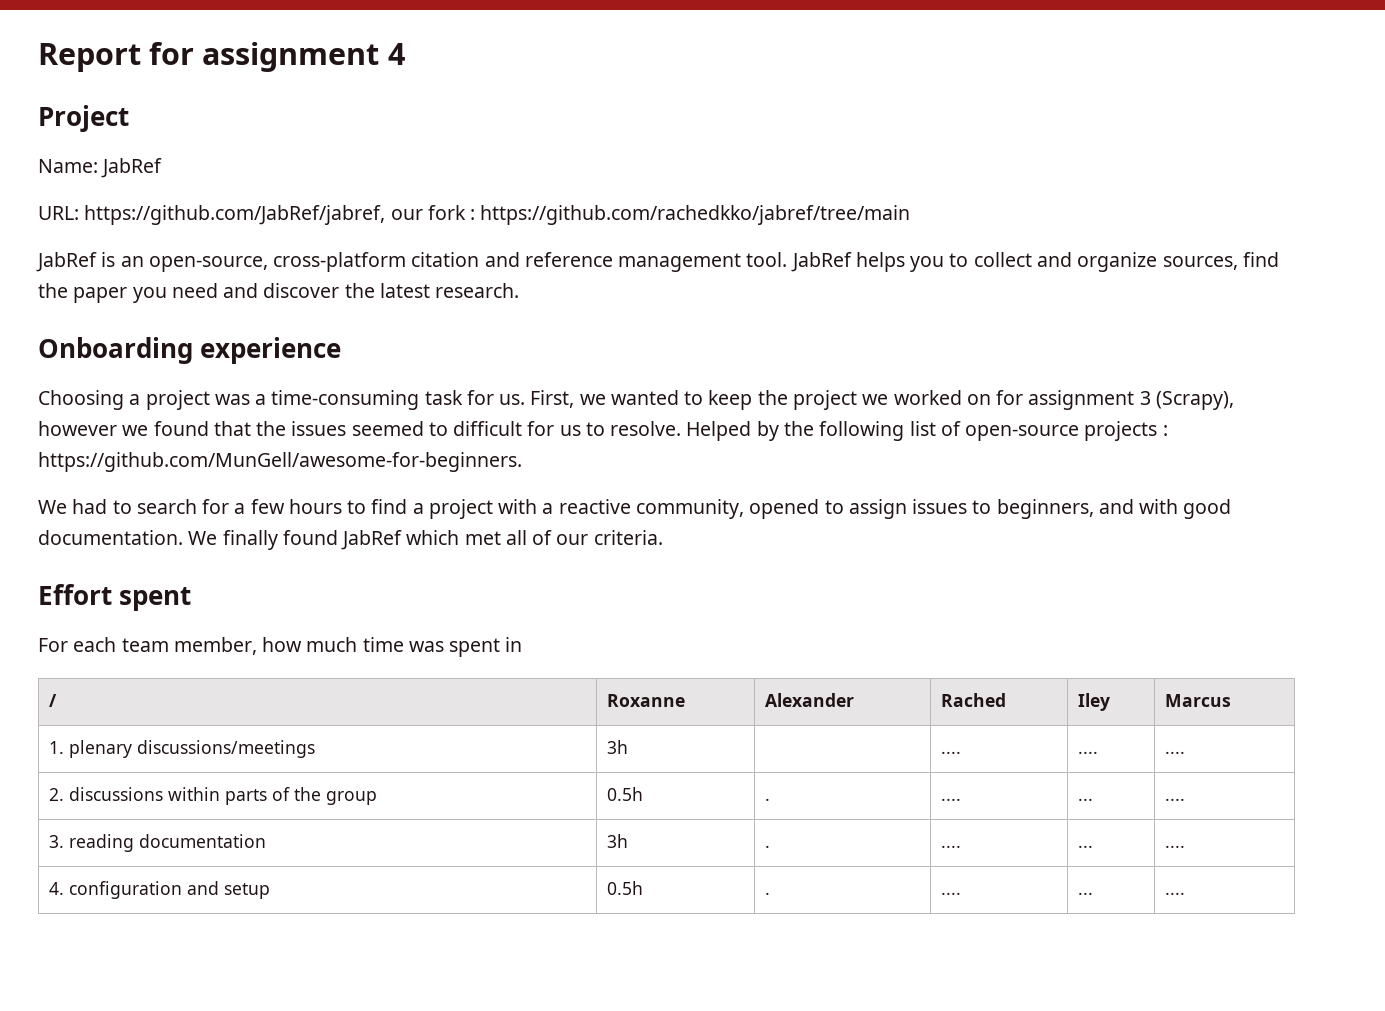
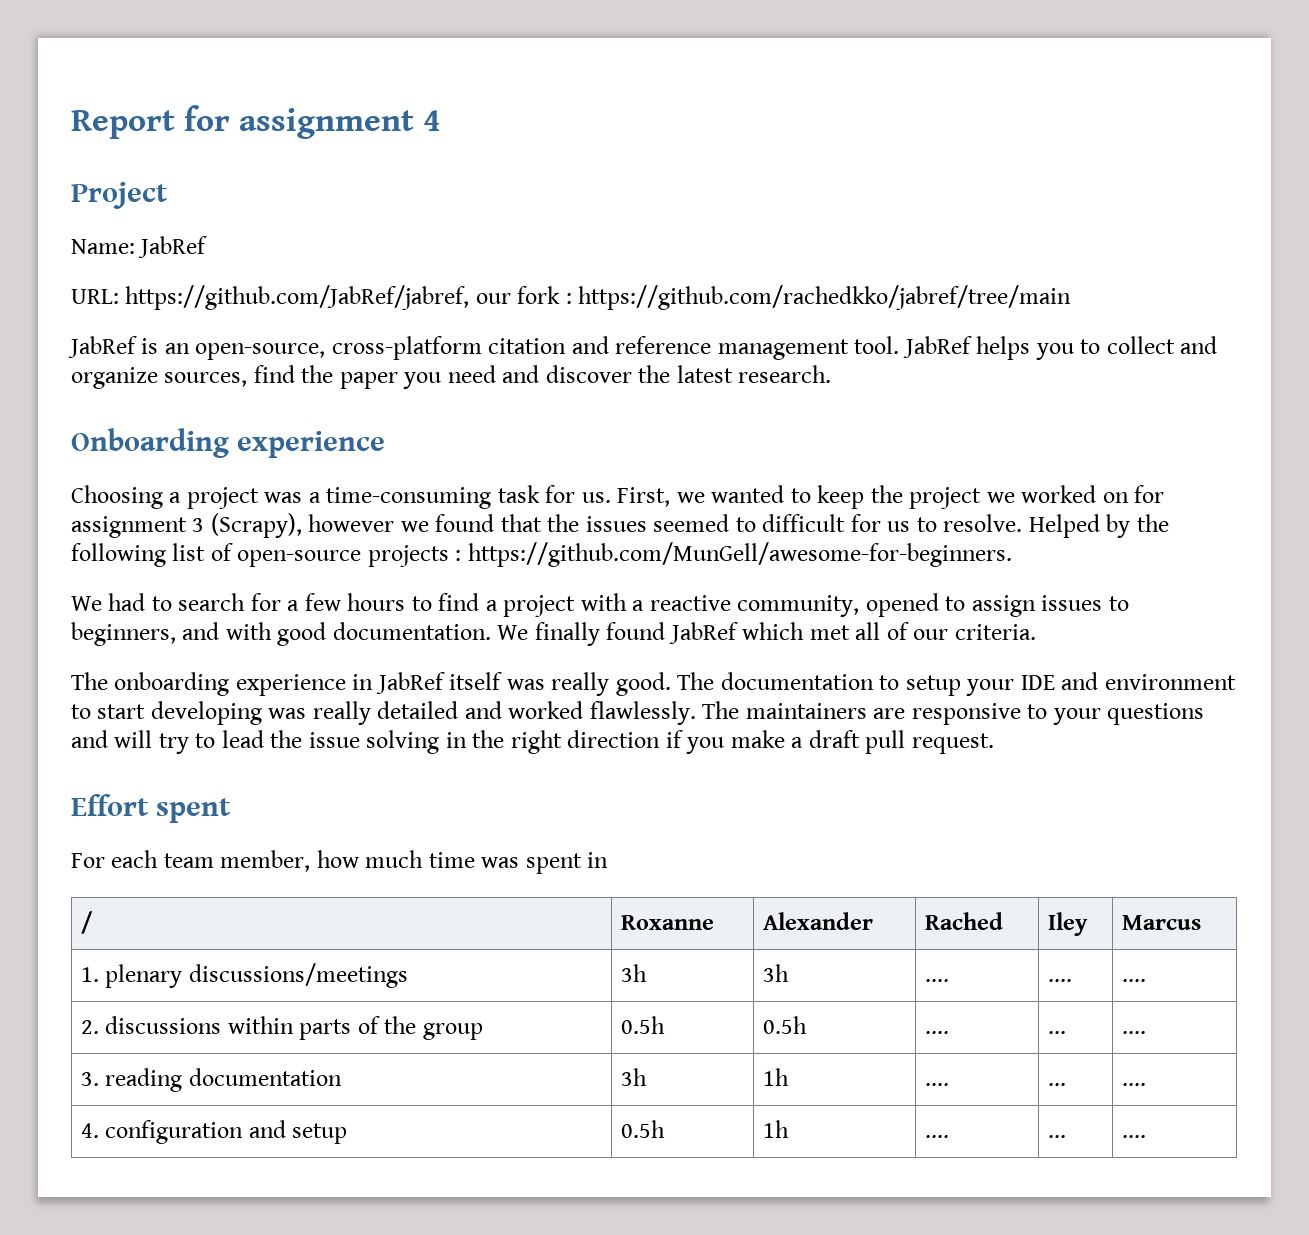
+ The onboarding experience in JabRef itself was really good. The documentation to setup your IDE and environment to start developing was really detailed and worked flawlessly. The maintainers are responsive to your questions and will try to lead the issue solving in the right direction if you make a draft pull request.
- 1. plenary discussions/meetings | 3h | | .... | .... | ....
+ 1. plenary discussions/meetings | 3h | 3h | .... | .... | ....
- 2. discussions within parts of the group | 0.5h | . | .... | ... | ....
+ 2. discussions within parts of the group | 0.5h | 0.5h | .... | ... | ....
- 3. reading documentation | 3h | . | .... | ... | ....
+ 3. reading documentation | 3h | 1h | .... | ... | ....
- 4. configuration and setup | 0.5h | . | .... | ... | ....
+ 4. configuration and setup | 0.5h | 1h | .... | ... | ....

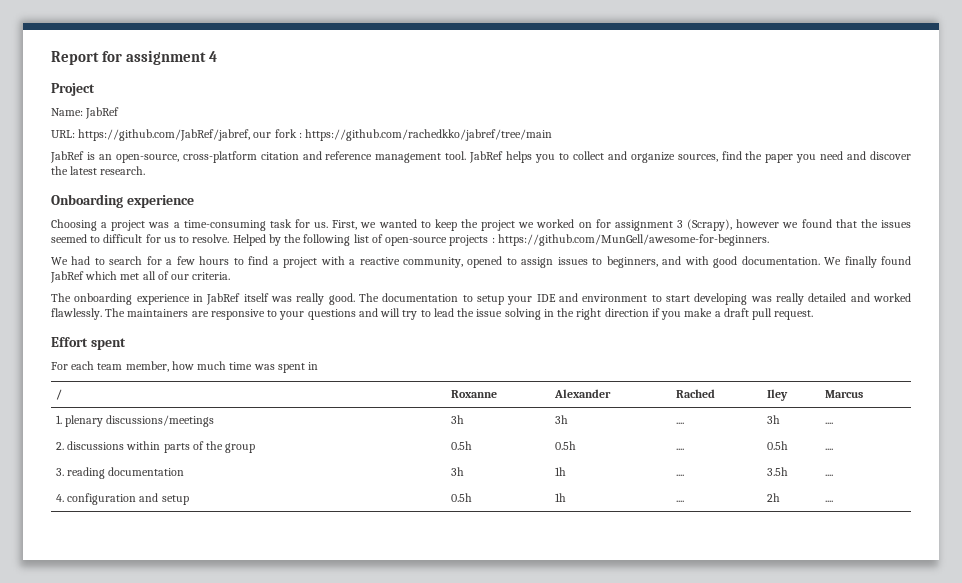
- 1. plenary discussions/meetings | 3h | 3h | .... | .... | ....
+ 1. plenary discussions/meetings | 3h | 3h | .... | 3h | ....
- 2. discussions within parts of the group | 0.5h | 0.5h | .... | ... | ....
+ 2. discussions within parts of the group | 0.5h | 0.5h | .... | 0.5h | ....
- 3. reading documentation | 3h | 1h | .... | ... | ....
+ 3. reading documentation | 3h | 1h | .... | 3.5h | ....
- 4. configuration and setup | 0.5h | 1h | .... | ... | ....
+ 4. configuration and setup | 0.5h | 1h | .... | 2h | ....

